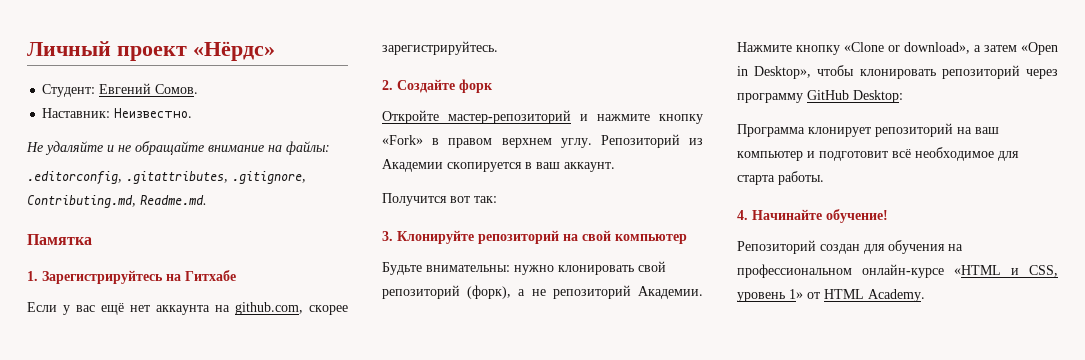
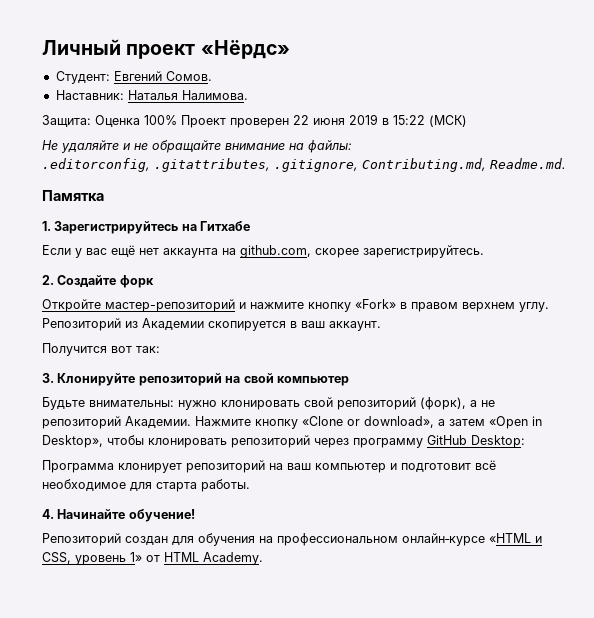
- Наставник: Неизвестно.
+ Наставник: Наталья Налимова.
+ Защита: Оценка 100% Проект проверен 22 июня 2019 в 15:22 (МСК)

